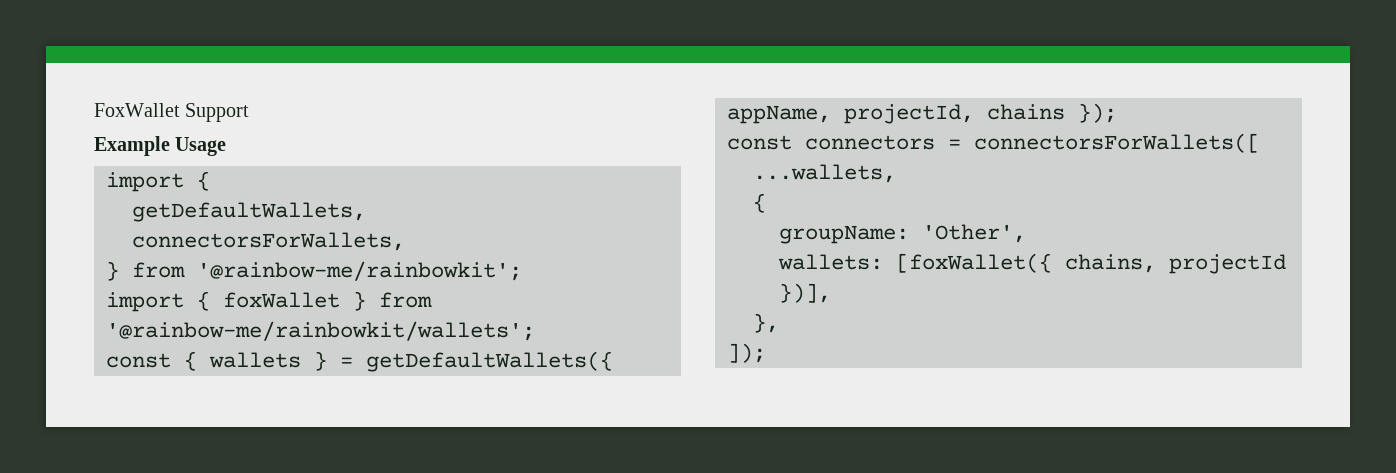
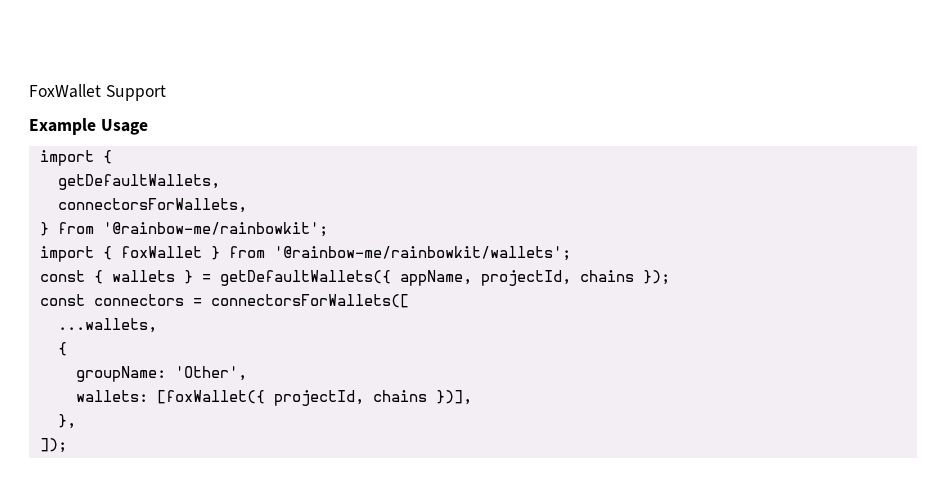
- wallets: [foxWallet({ chains, projectId })],
+ wallets: [foxWallet({ projectId, chains })],

